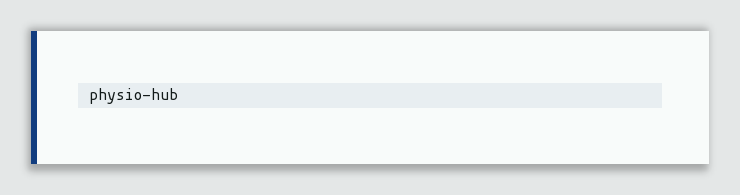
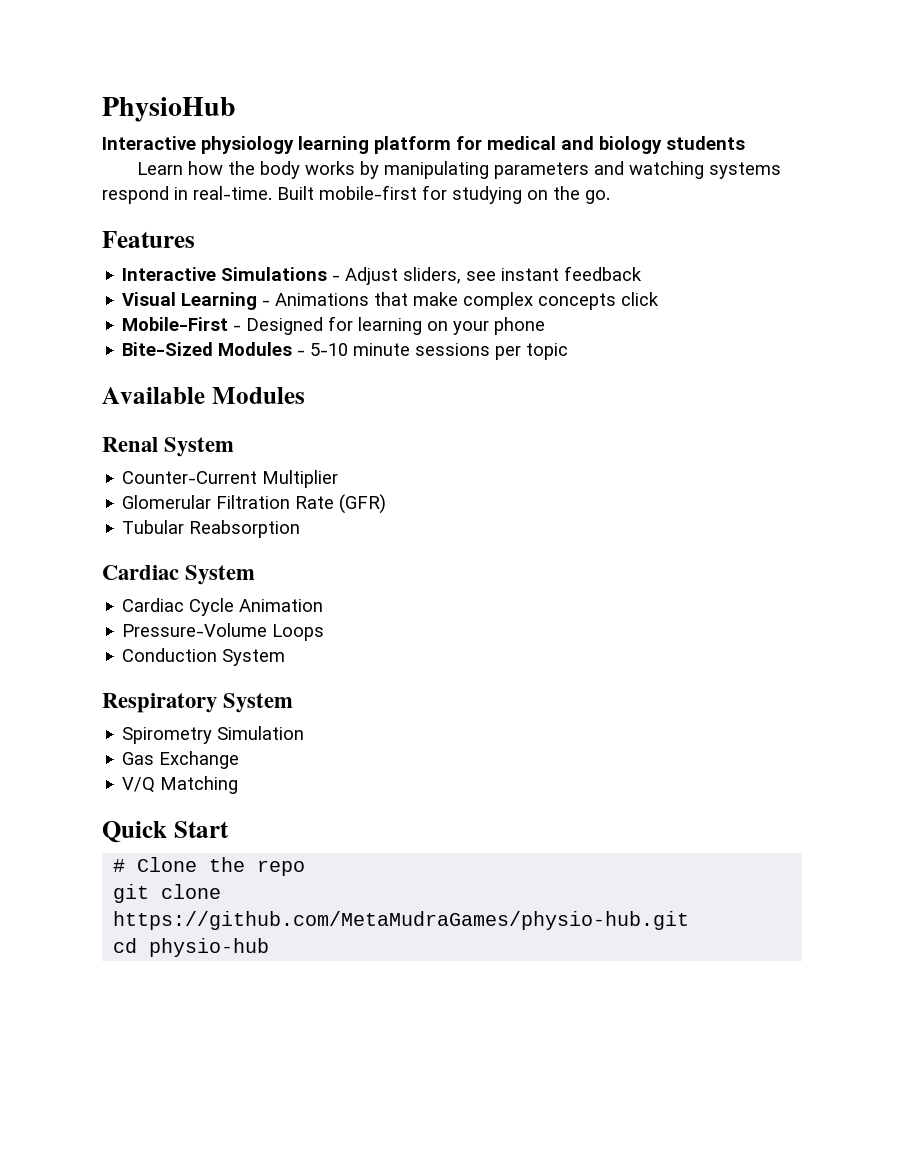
- physio-hub
+ PhysioHub
+ Interactive physiology learning platform for medical and biology students
+ Learn how the body works by manipulating parameters and watching systems respond in real-time. Built mobile-first for studying on the go.
+ Features
+ Interactive Simulations - Adjust sliders, see instant feedback
+ Visual Learning - Animations that make complex concepts click
+ Mobile-First - Designed for learning on your phone
+ Bite-Sized Modules - 5-10 minute sessions per topic
+ Available Modules
+ Renal System
+ Counter-Current Multiplier
+ Glomerular Filtration Rate (GFR)
+ Tubular Reabsorption
+ Cardiac System
+ Cardiac Cycle Animation
+ Pressure-Volume Loops
+ Conduction System
+ Respiratory System
+ Spirometry Simulation
+ Gas Exchange
+ V/Q Matching
+ Quick Start
+ # Clone the repo
+ git clone https://github.com/MetaMudraGames/physio-hub.git
+ cd physio-hub

